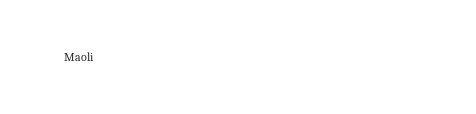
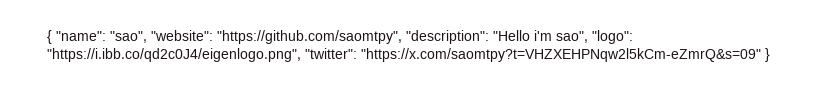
- Maoli
+ { "name": "sao", "website": "https://github.com/saomtpy", "description": "Hello i'm sao", "logo": "https://i.ibb.co/qd2c0J4/eigenlogo.png", "twitter": "https://x.com/saomtpy?t=VHZXEHPNqw2l5kCm-eZmrQ&s=09" }

